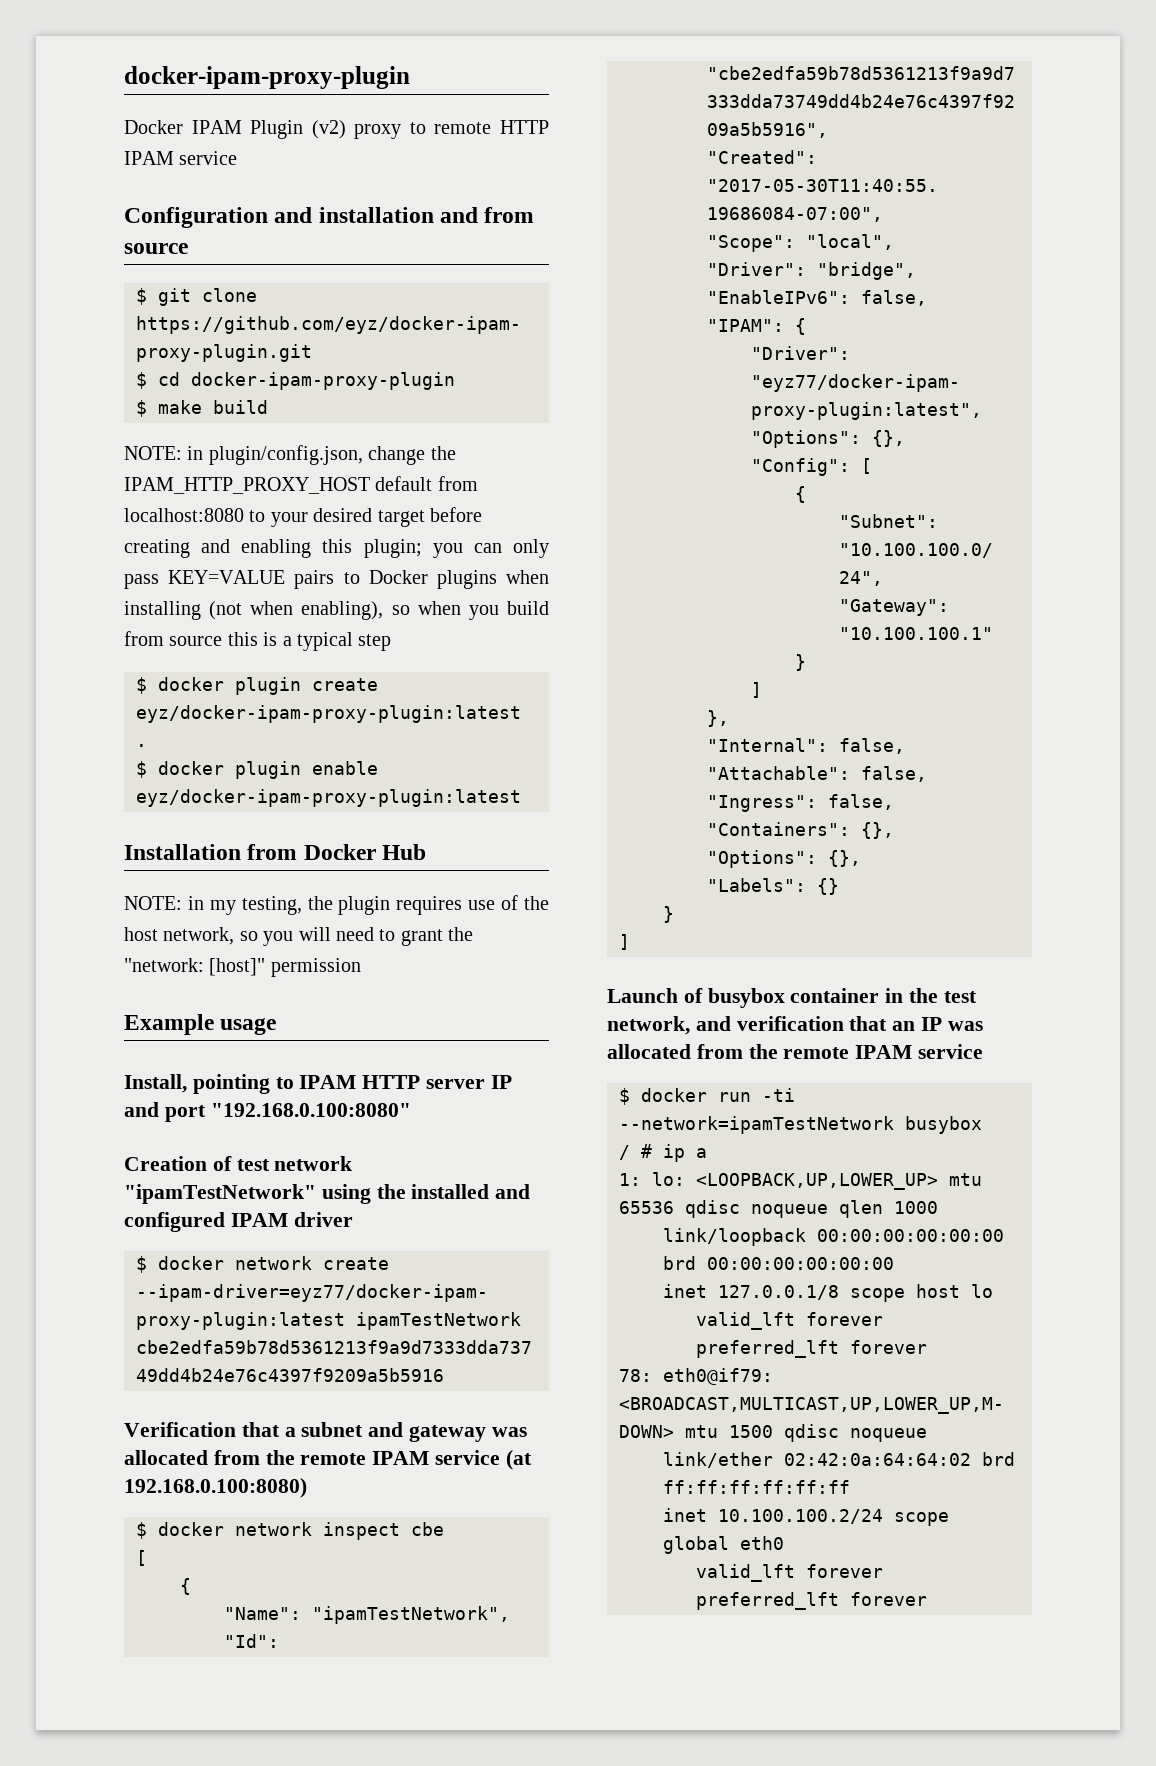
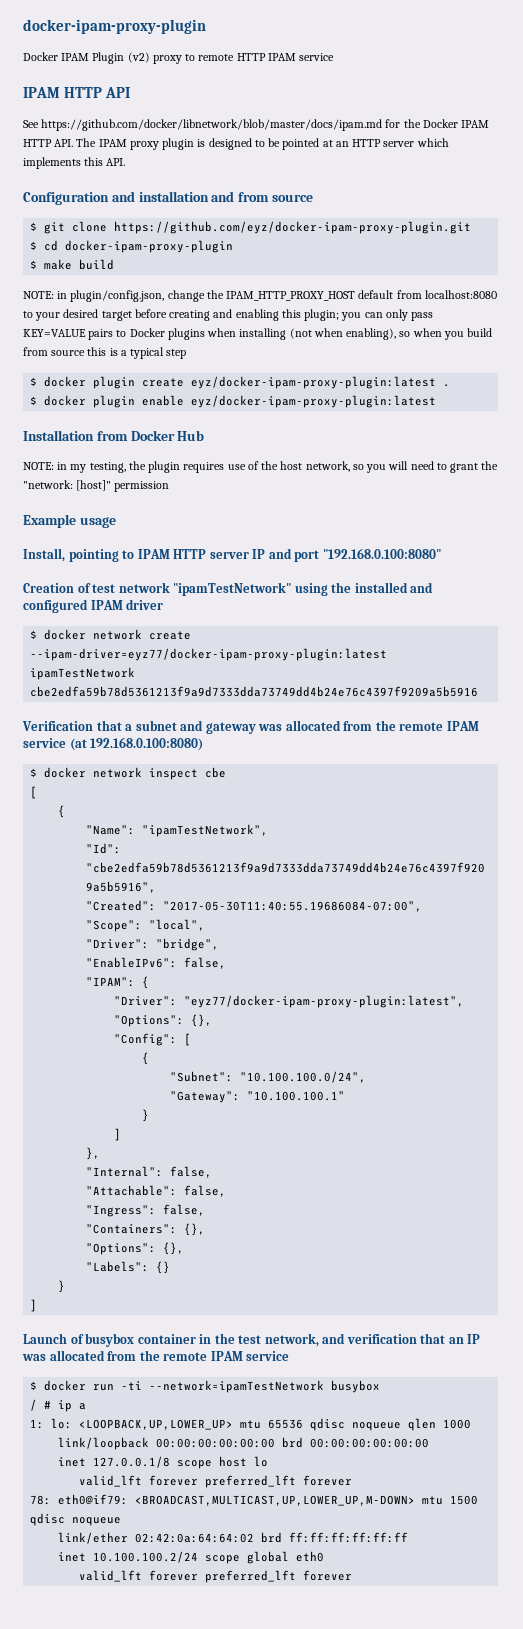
+ IPAM HTTP API
+ See https://github.com/docker/libnetwork/blob/master/docs/ipam.md for the Docker IPAM HTTP API. The IPAM proxy plugin is designed to be pointed at an HTTP server which implements this API.

